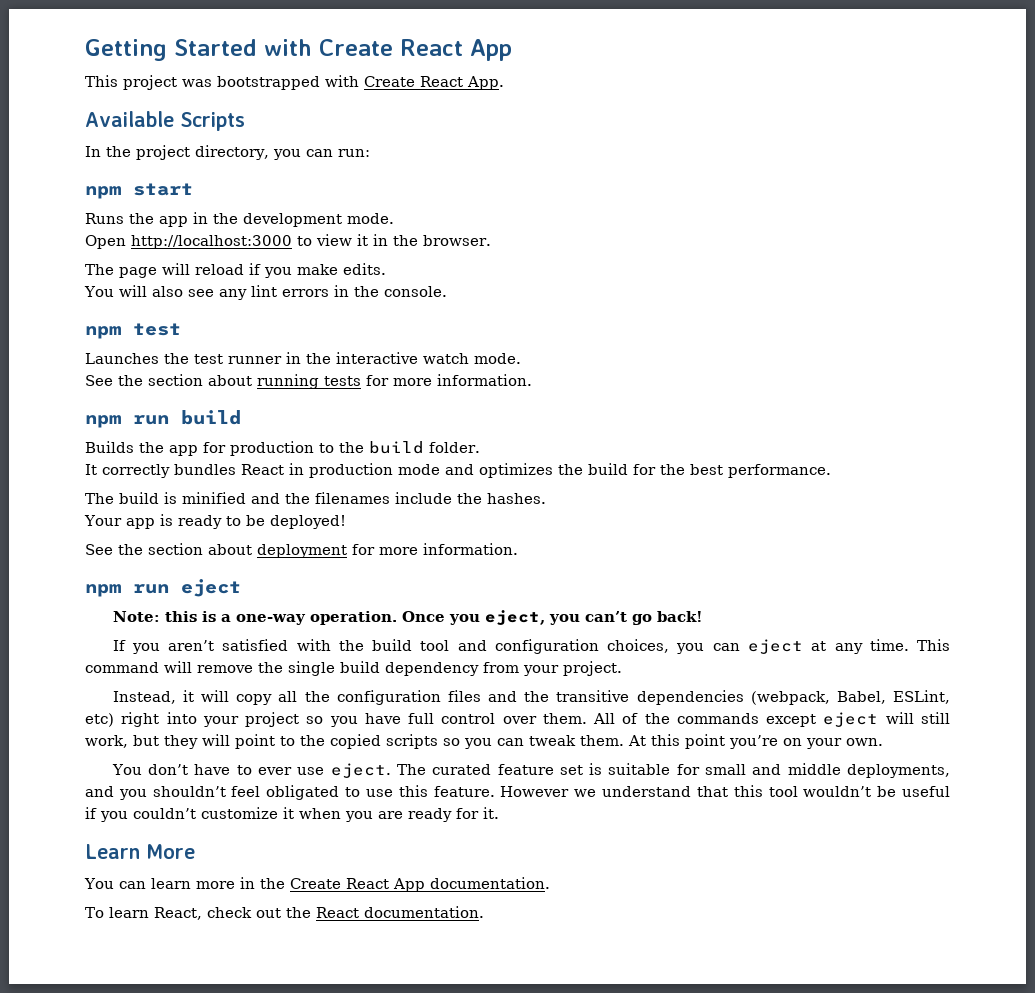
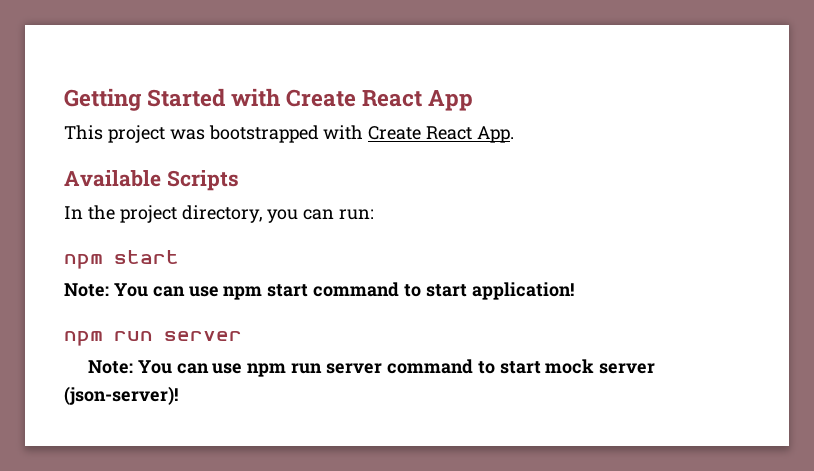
- Runs the app in the development mode.
- Open http://localhost:3000 to view it in the browser.
- The page will reload if you make edits.
- You will also see any lint errors in the console.
- npm test
- Launches the test runner in the interactive watch mode.
- See the section about running tests for more information.
- npm run build
- Builds the app for production to the build folder.
- It correctly bundles React in production mode and optimizes the build for the best performance.
- The build is minified and the filenames include the hashes.
- Your app is ready to be deployed!
- See the section about deployment for more information.
- npm run eject
- Note: this is a one-way operation. Once you eject, you can’t go back!
- If you aren’t satisfied with the build tool and configuration choices, you can eject at any time. This command will remove the single build dependency from your project.
- Instead, it will copy all the configuration files and the transitive dependencies (webpack, Babel, ESLint, etc) right into your project so you have full control over them. All of the commands except eject will still work, but they will point to the copied scripts so you can tweak them. At this point you’re on your own.
- You don’t have to ever use eject. The curated feature set is suitable for small and middle deployments, and you shouldn’t feel obligated to use this feature. However we understand that this tool wouldn’t be useful if you couldn’t customize it when you are ready for it.
- Learn More
- You can learn more in the Create React App documentation.
- To learn React, check out the React documentation.
+ Note: You can use npm start command to start application!
+ npm run server
+ Note: You can use npm run server command to start mock server (json-server)!

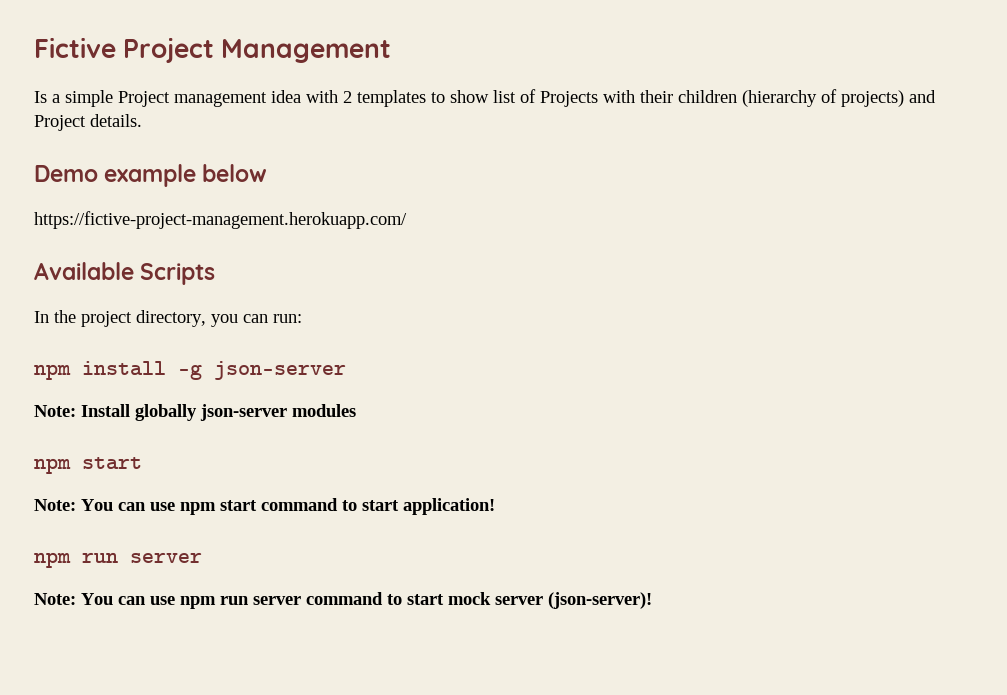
- Getting Started with Create React App
- This project was bootstrapped with Create React App.
+ Fictive Project Management
+ Is a simple Project management idea with 2 templates to show list of Projects with their children (hierarchy of projects) and Project details.
+ Demo example below
+ https://fictive-project-management.herokuapp.com/
+ npm install -g json-server
+ Note: Install globally json-server modules

